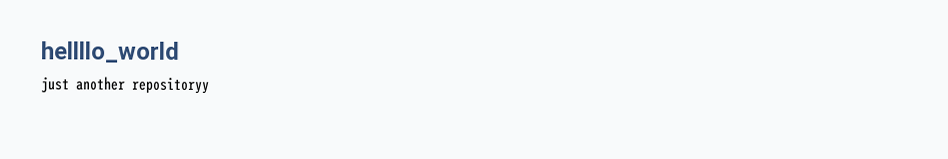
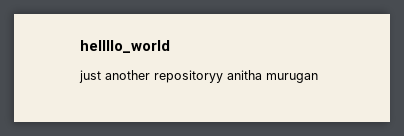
- just another repositoryy
+ just another repositoryy anitha murugan

